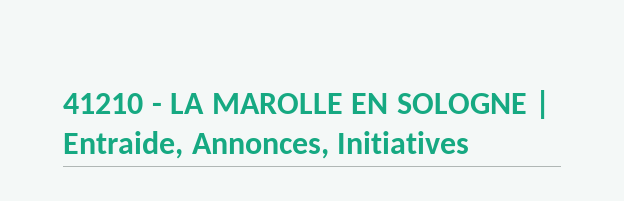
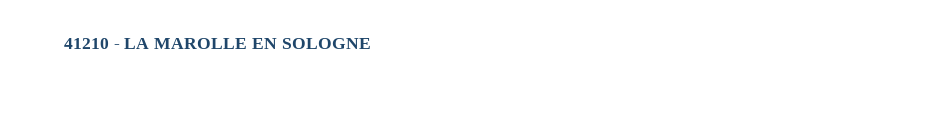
- 41210 - LA MAROLLE EN SOLOGNE | Entraide, Annonces, Initiatives
+ 41210 - LA MAROLLE EN SOLOGNE

